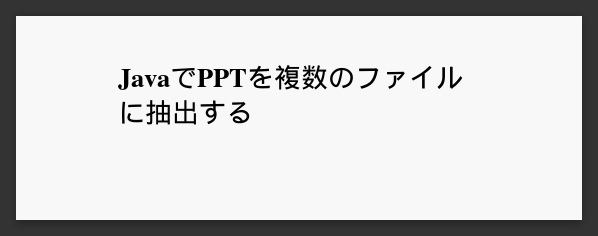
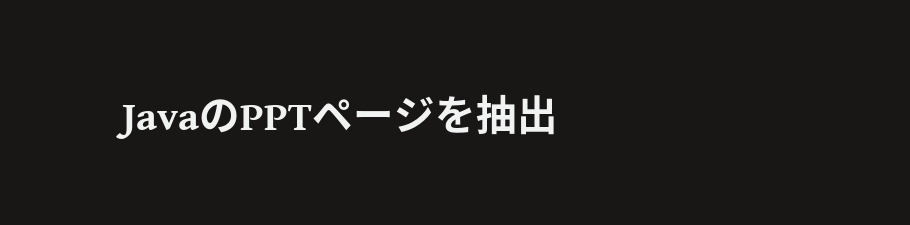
- JavaでPPTを複数のファイルに抽出する
+ JavaのPPTページを抽出

